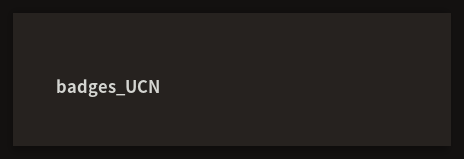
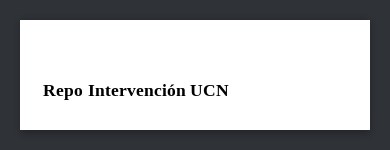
- badges_UCN
+ Repo Intervención UCN

